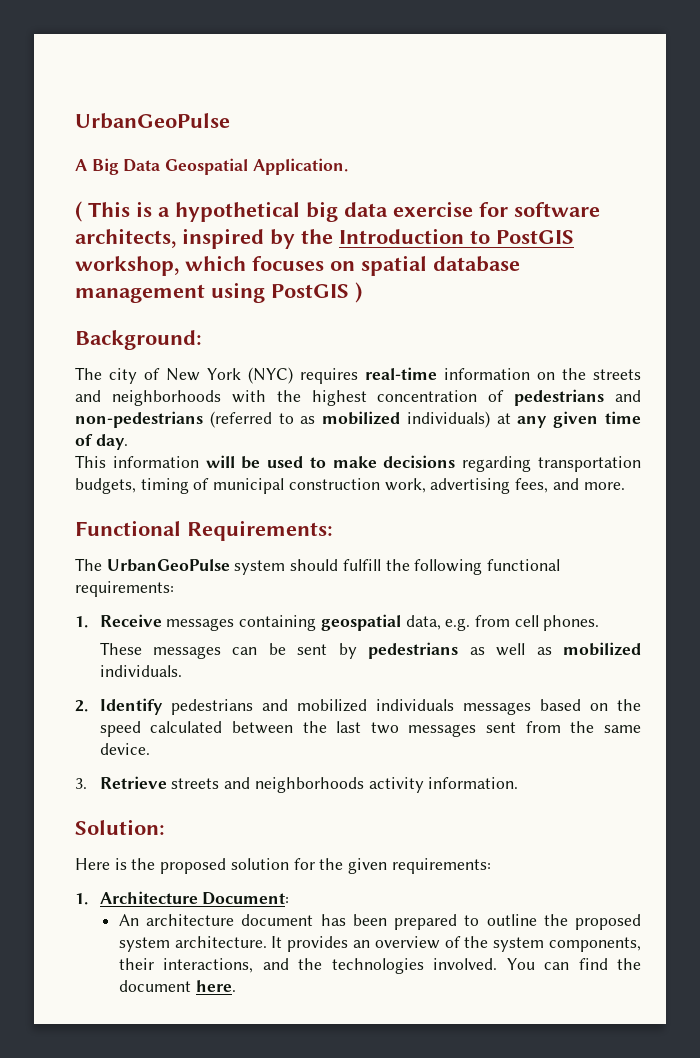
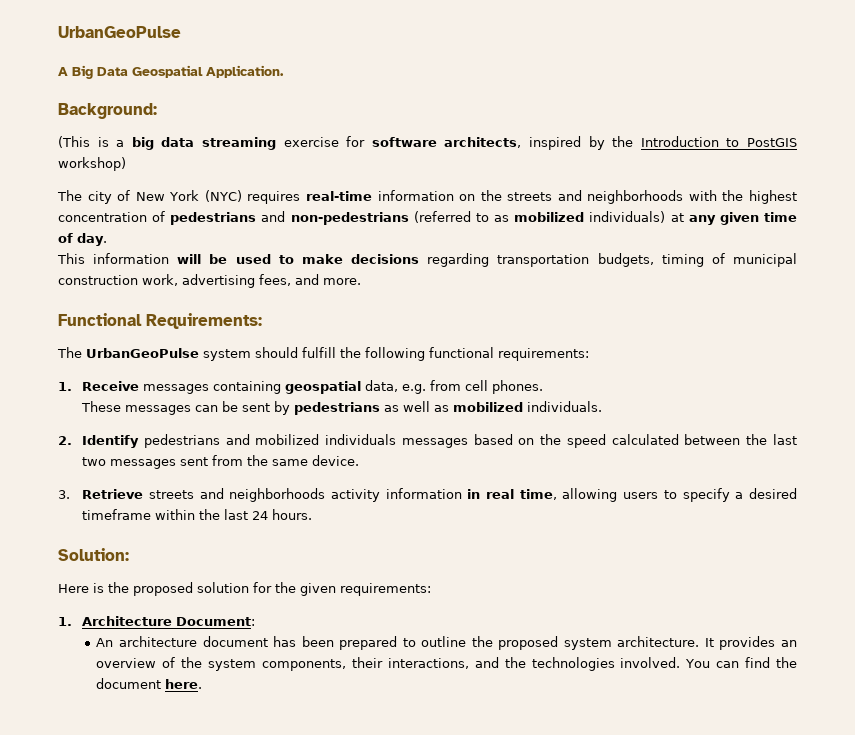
- ( This is a hypothetical big data exercise for software architects, inspired by the Introduction to PostGIS workshop, which focuses on spatial database management using PostGIS )
  Background:
+ (This is a big data streaming exercise for software architects, inspired by the Introduction to PostGIS workshop)
- 3. Retrieve streets and neighborhoods activity information.
+ 3. Retrieve streets and neighborhoods activity information in real time, allowing users to specify a desired timeframe within the last 24 hours.

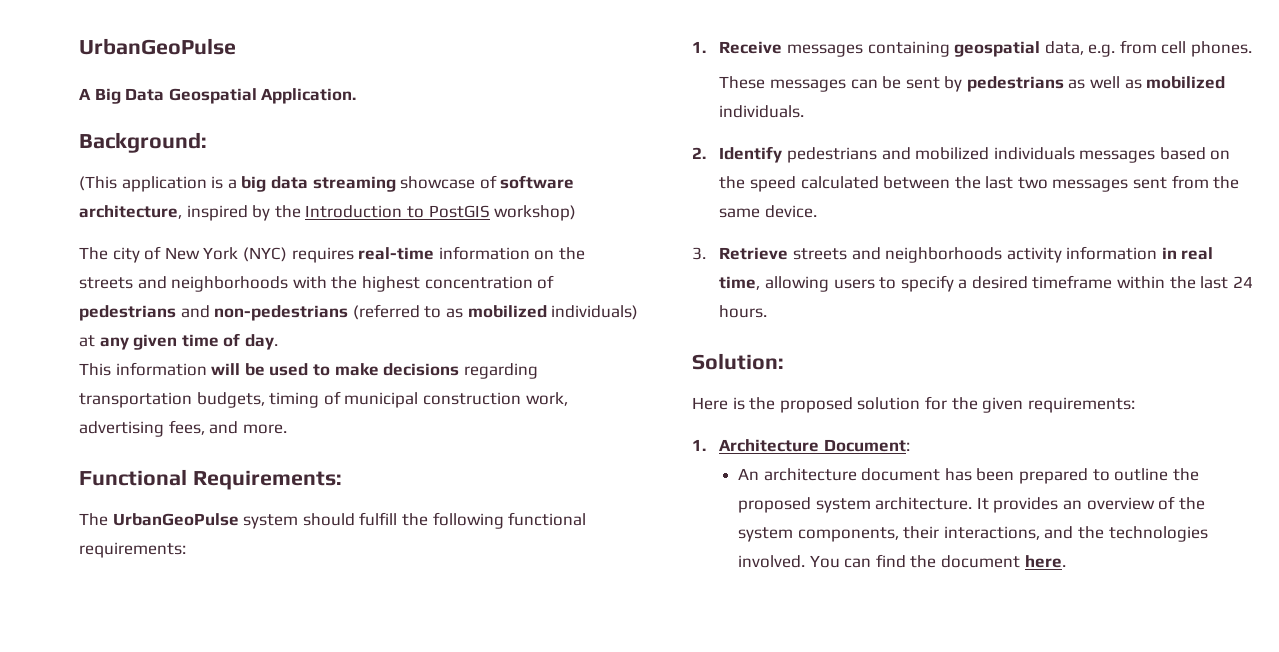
- (This is a big data streaming exercise for software architects, inspired by the Introduction to PostGIS workshop)
+ (This application is a big data streaming showcase of software architecture, inspired by the Introduction to PostGIS workshop)

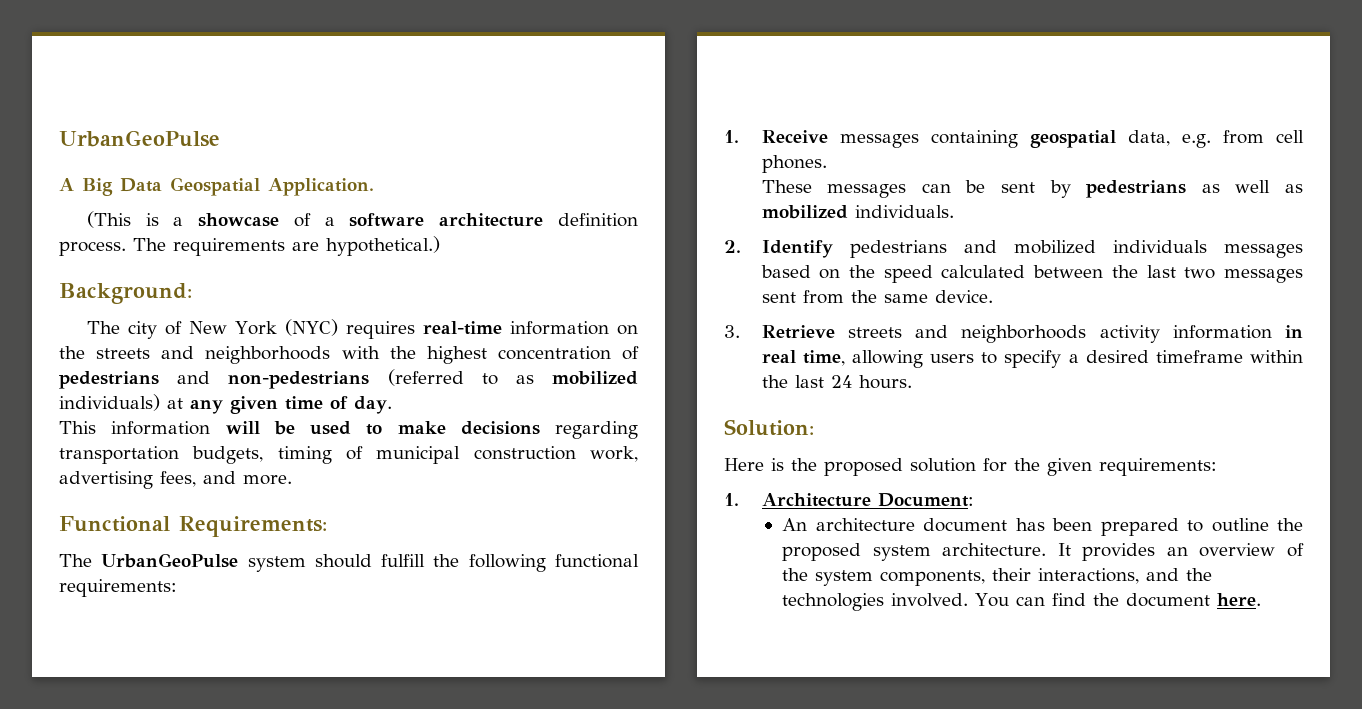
- Background:
- (This application is a big data streaming showcase of software architecture, inspired by the Introduction to PostGIS workshop)
+ (This is a showcase of a software architecture definition process. The requirements are hypothetical.)
+ Background:

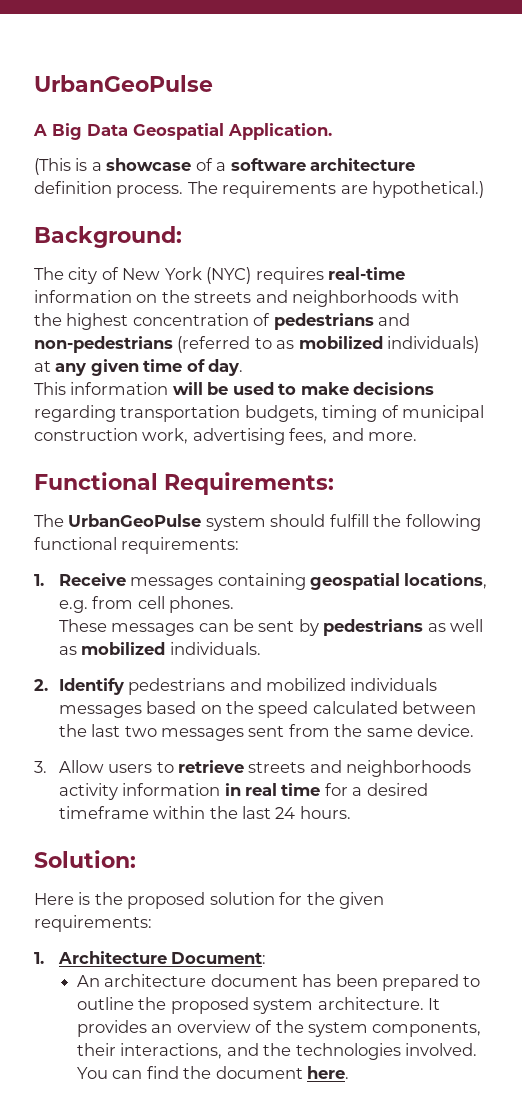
- 1. Receive messages containing geospatial data, e.g. from cell phones.
+ 1. Receive messages containing geospatial locations, e.g. from cell phones.
- 3. Retrieve streets and neighborhoods activity information in real time, allowing users to specify a desired timeframe within the last 24 hours.
+ 3. Allow users to retrieve streets and neighborhoods activity information in real time for a desired timeframe within the last 24 hours.

